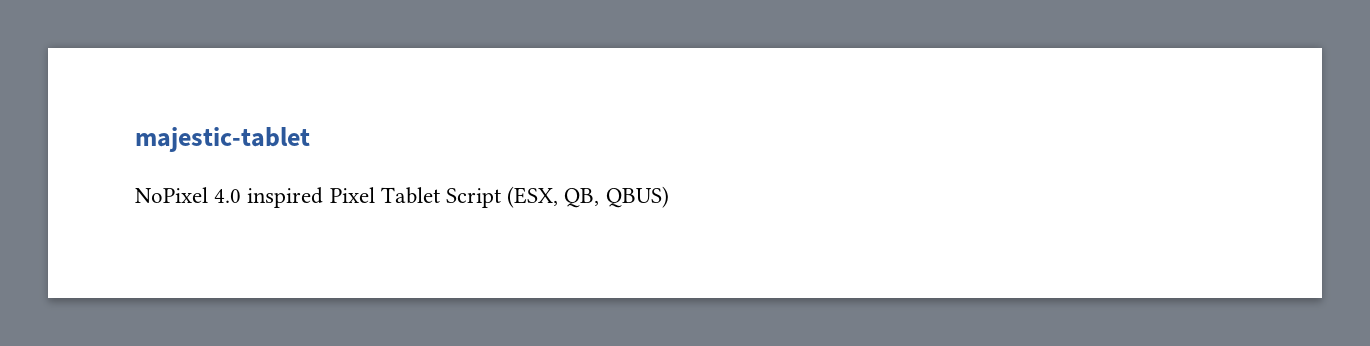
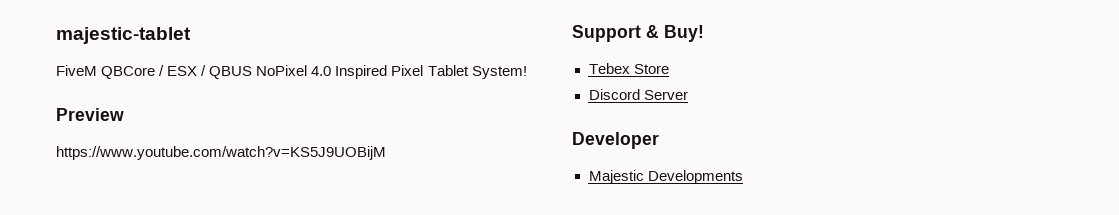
- NoPixel 4.0 inspired Pixel Tablet Script (ESX, QB, QBUS)
+ FiveM QBCore / ESX / QBUS NoPixel 4.0 Inspired Pixel Tablet System!
+ Preview
+ https://www.youtube.com/watch?v=KS5J9UOBijM
+ Support & Buy!
+ Tebex Store
+ Discord Server
+ Developer
+ Majestic Developments

